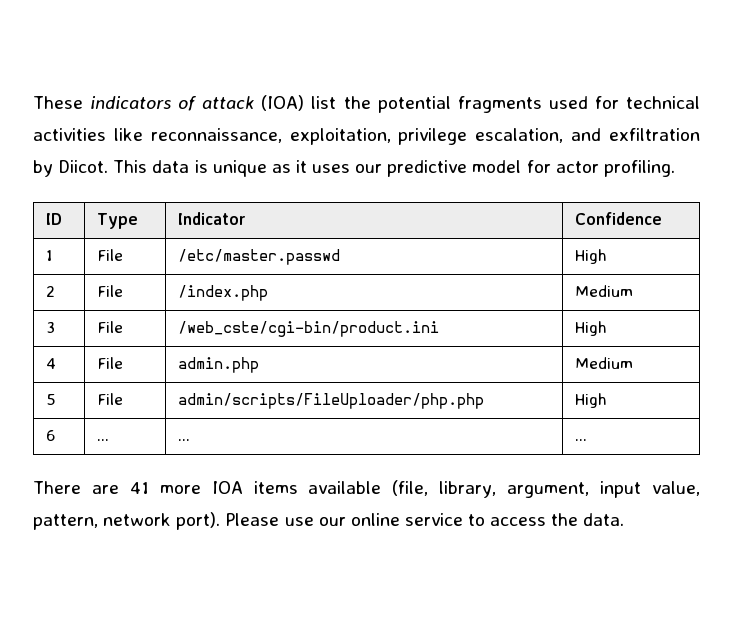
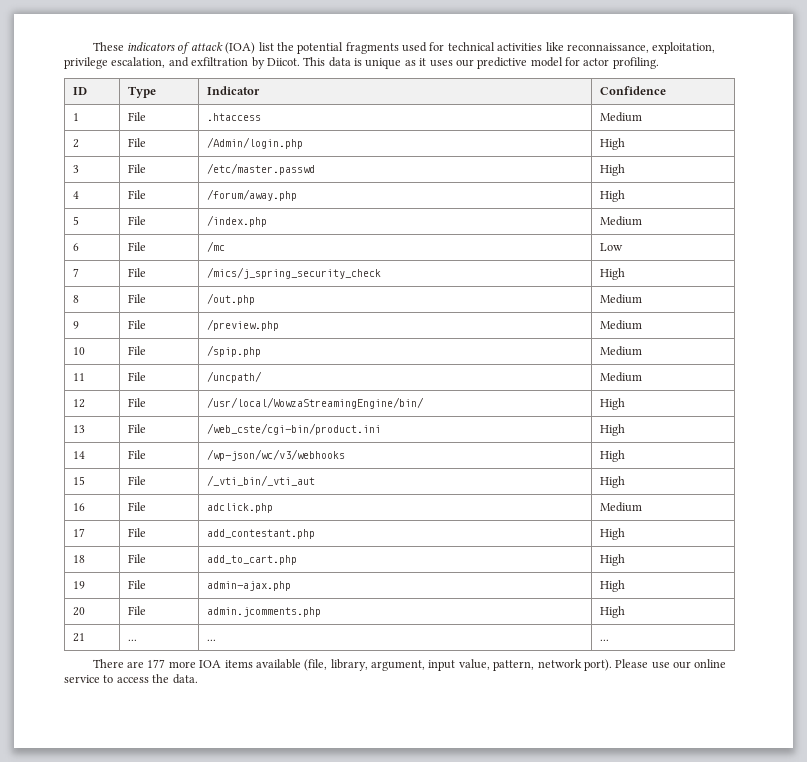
- 1 | File | /etc/master.passwd | High
- 2 | File | /index.php | Medium
- 3 | File | /web_cste/cgi-bin/product.ini | High
+ 1 | File | .htaccess | Medium
+ 2 | File | /Admin/login.php | High
+ 3 | File | /etc/master.passwd | High
+ 4 | File | /forum/away.php | High
+ 5 | File | /index.php | Medium
+ 6 | File | /mc | Low
+ 7 | File | /mics/j_spring_security_check | High
+ 8 | File | /out.php | Medium
+ 9 | File | /preview.php | Medium
+ 10 | File | /spip.php | Medium
+ 11 | File | /uncpath/ | Medium
+ 12 | File | /usr/local/WowzaStreamingEngine/bin/ | High
+ 13 | File | /web_cste/cgi-bin/product.ini | High
- 4 | File | admin.php | Medium
- 5 | File | admin/scripts/FileUploader/php.php | High
- 6 | ... | ... | ...
+ 14 | File | /wp-json/wc/v3/webhooks | High
+ 15 | File | /_vti_bin/_vti_aut | High
+ 16 | File | adclick.php | Medium
+ 17 | File | add_contestant.php | High
+ 18 | File | add_to_cart.php | High
+ 19 | File | admin-ajax.php | High
+ 20 | File | admin.jcomments.php | High
+ 21 | ... | ... | ...
- There are 41 more IOA items available (file, library, argument, input value, pattern, network port).
+ There are 177 more IOA items available (file, library, argument, input value, pattern, network port).

